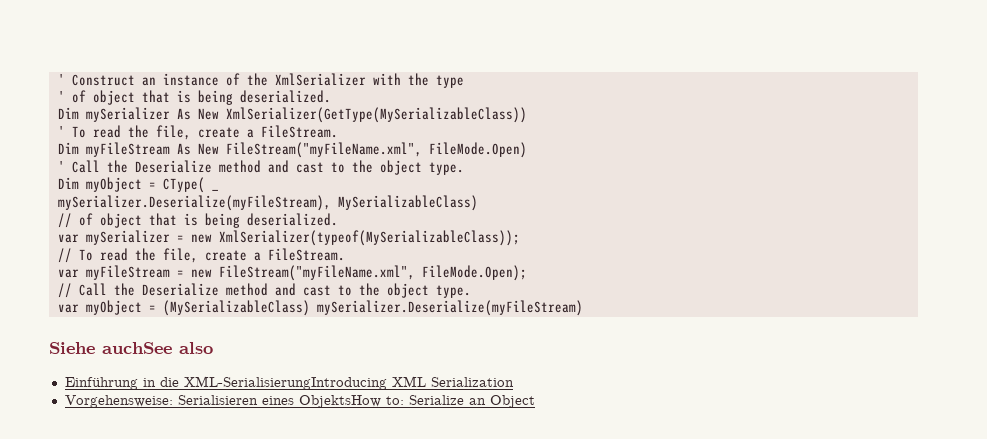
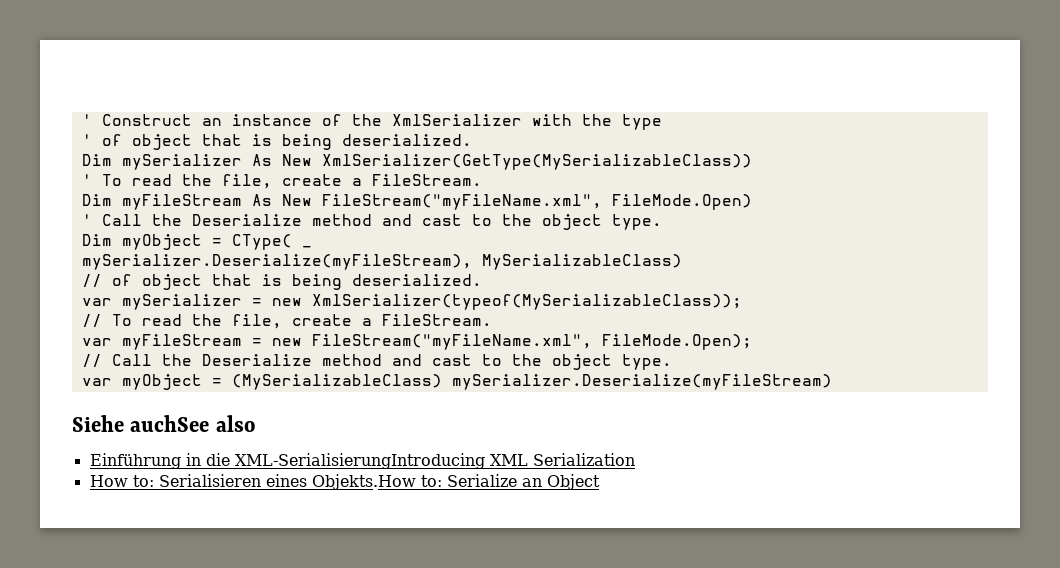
- Vorgehensweise: Serialisieren eines ObjektsHow to: Serialize an Object
+ How to: Serialisieren eines Objekts.How to: Serialize an Object

